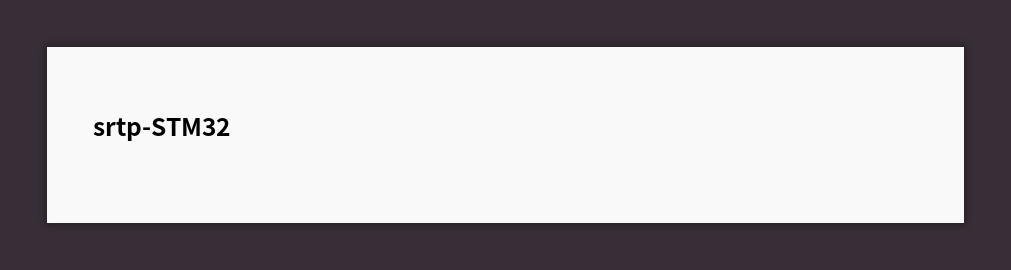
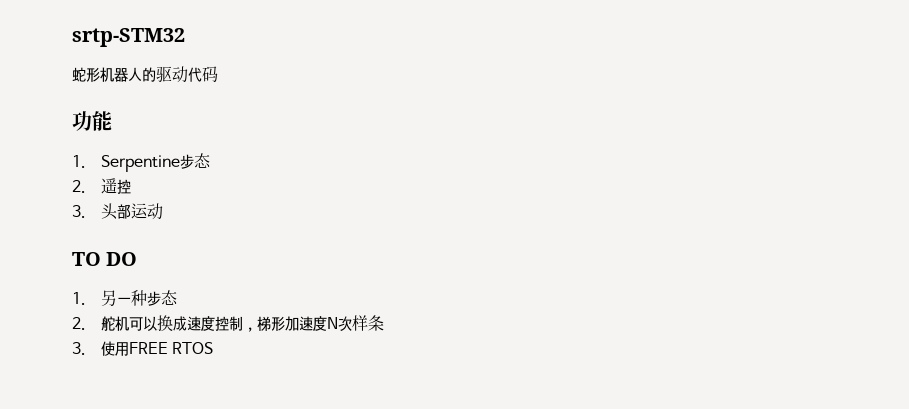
+ 蛇形机器人的驱动代码
+ 功能
+ 1. Serpentine步态
+ 2.遥控
+ 3.头部运动
+ TO DO
+ 1.另一种步态
+ 2.舵机可以换成速度控制，梯形加速度N次样条
+ 3.使用FREE RTOS

